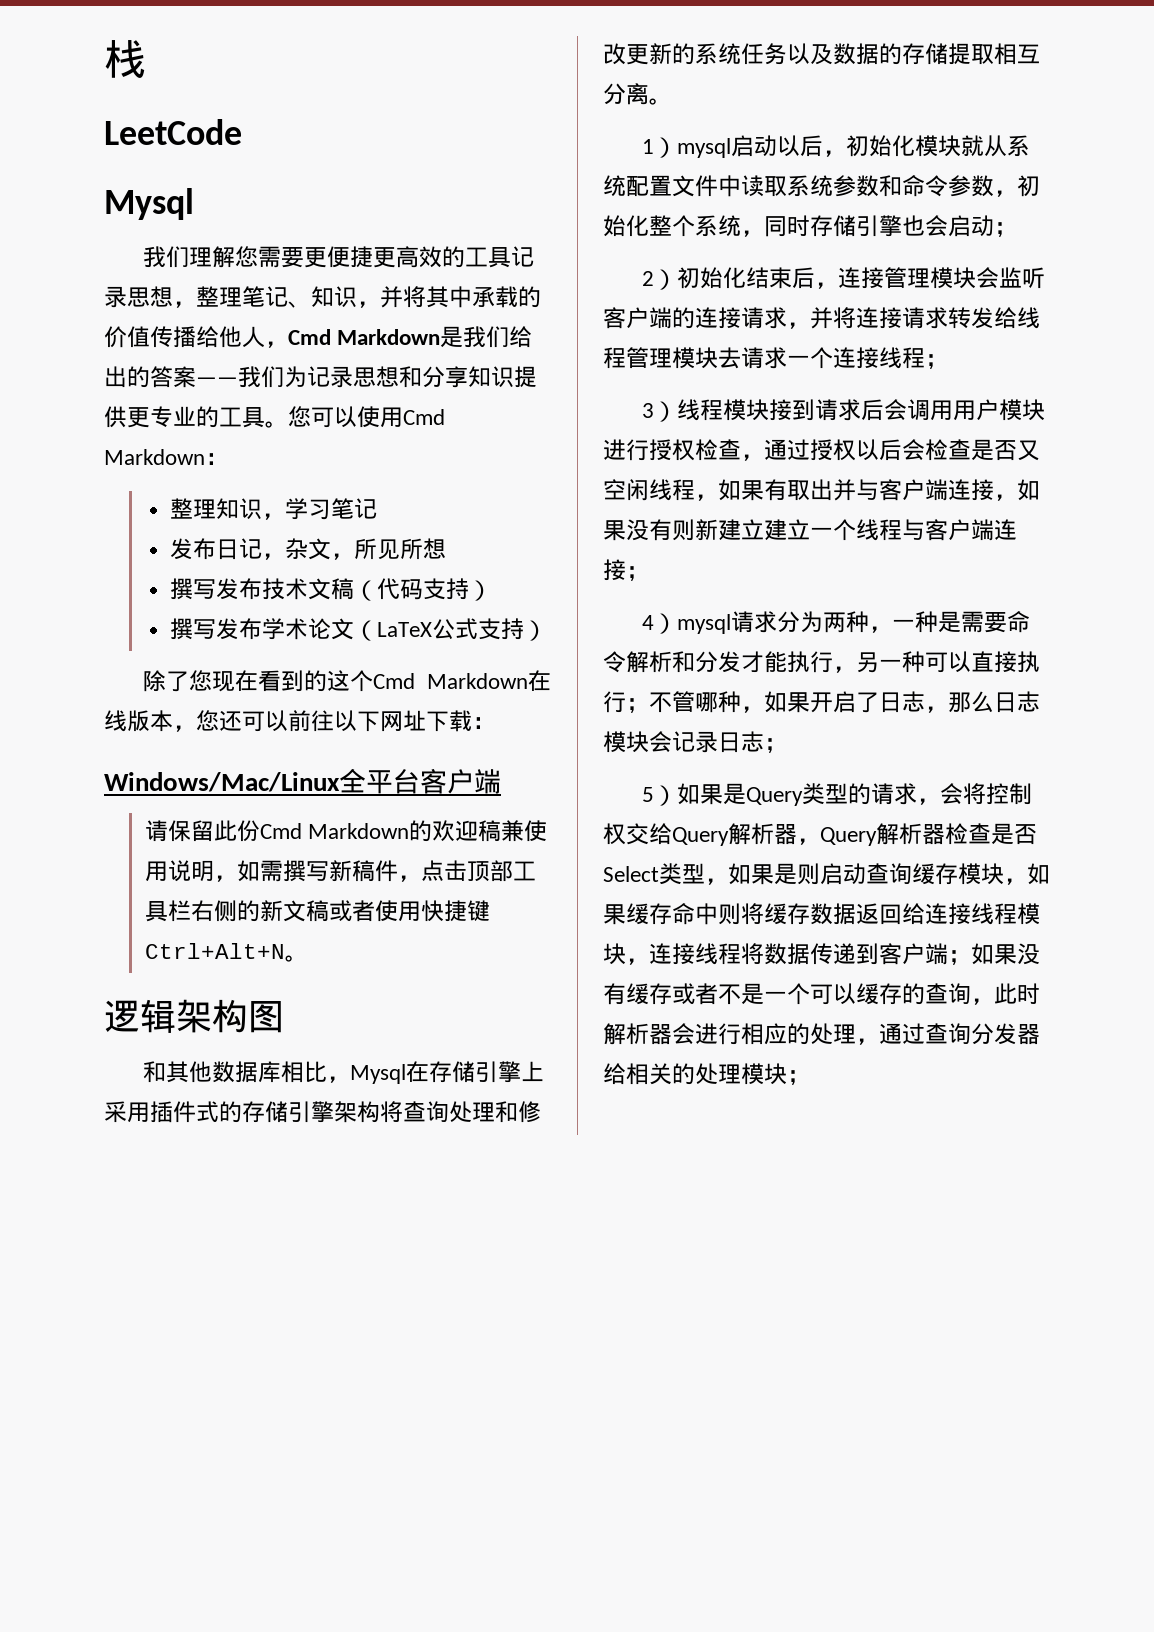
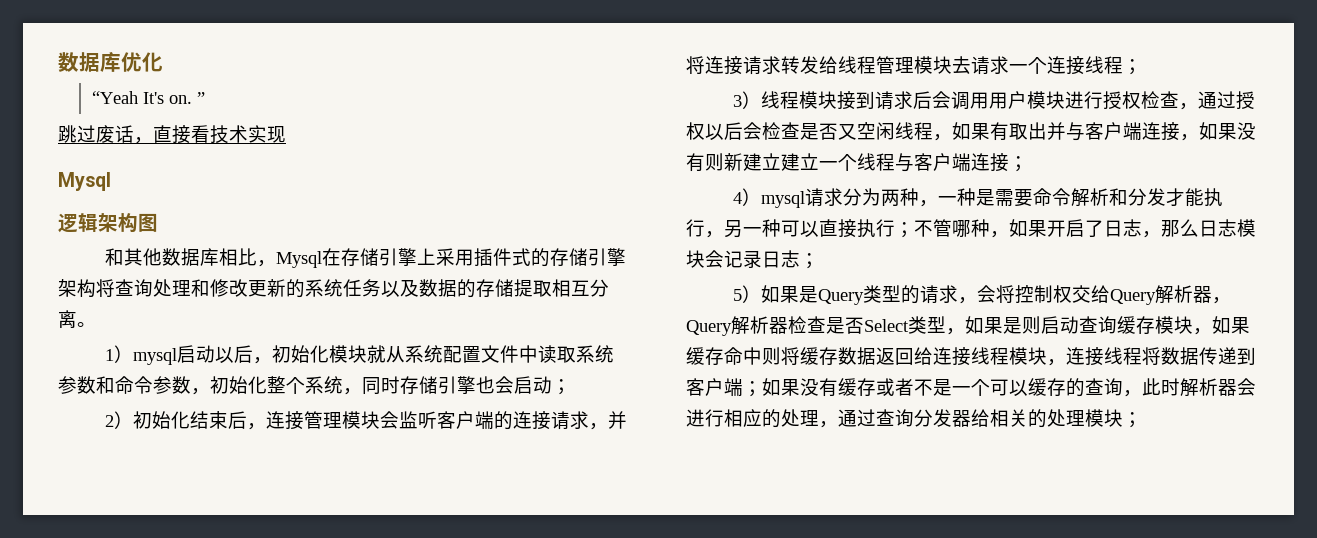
- 栈
- LeetCode
+ 数据库优化
+ “Yeah It's on. ”
+ 跳过废话，直接看技术实现
  Mysql
- 我们理解您需要更便捷更高效的工具记录思想，整理笔记、知识，并将其中承载的价值传播给他人，Cmd Markdown是我们给出的答案——我们为记录思想和分享知识提供更专业的工具。您可以使用Cmd Markdown：
- 整理知识，学习笔记
- 发布日记，杂文，所见所想
- 撰写发布技术文稿（代码支持）
- 撰写发布学术论文（LaTeX公式支持）
- 除了您现在看到的这个Cmd Markdown在线版本，您还可以前往以下网址下载：
- Windows/Mac/Linux全平台客户端
- 请保留此份Cmd Markdown的欢迎稿兼使用说明，如需撰写新稿件，点击顶部工具栏右侧的新文稿或者使用快捷键Ctrl+Alt+N。

